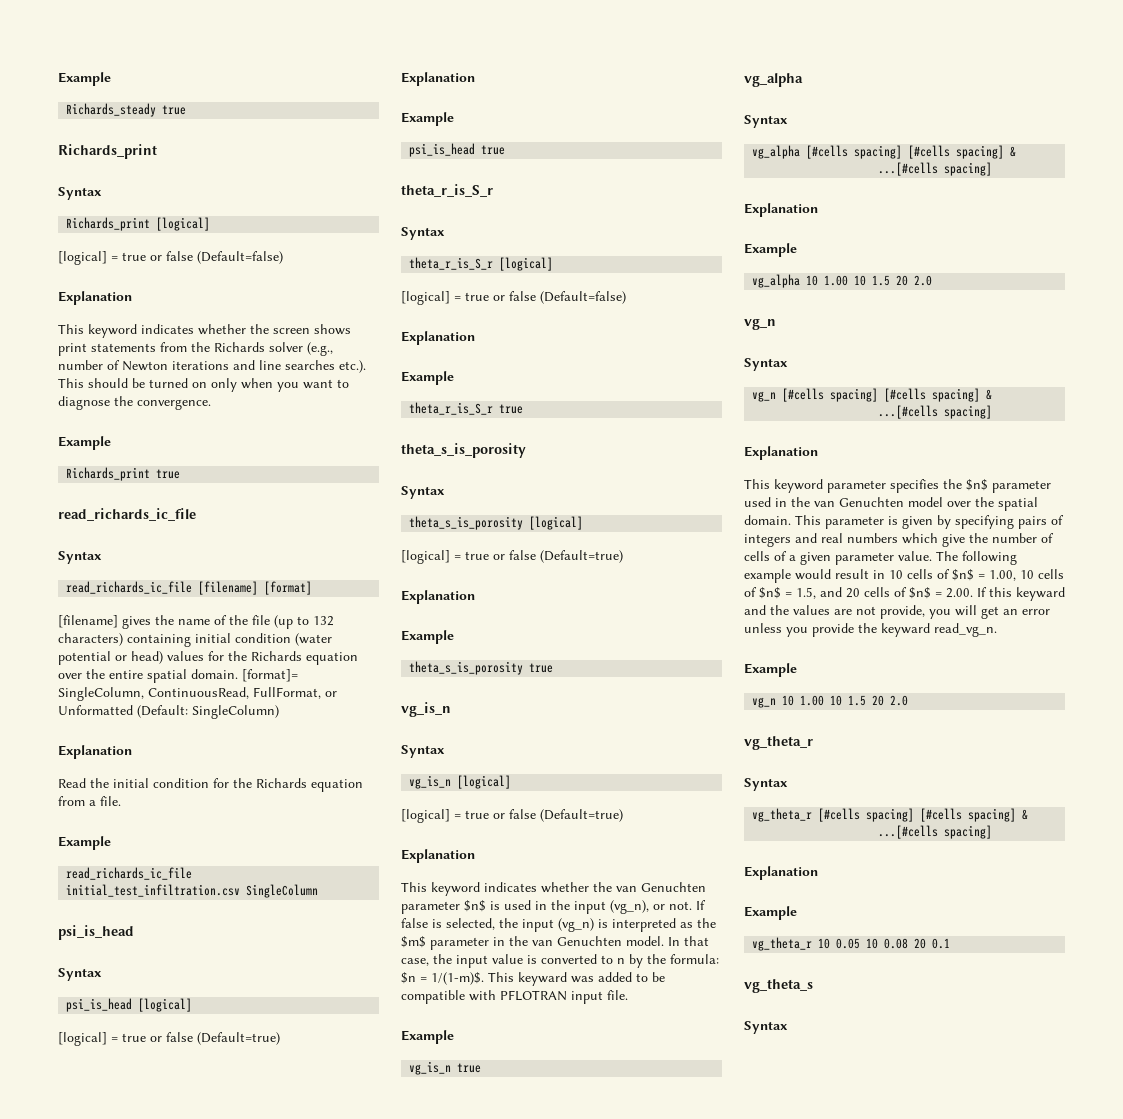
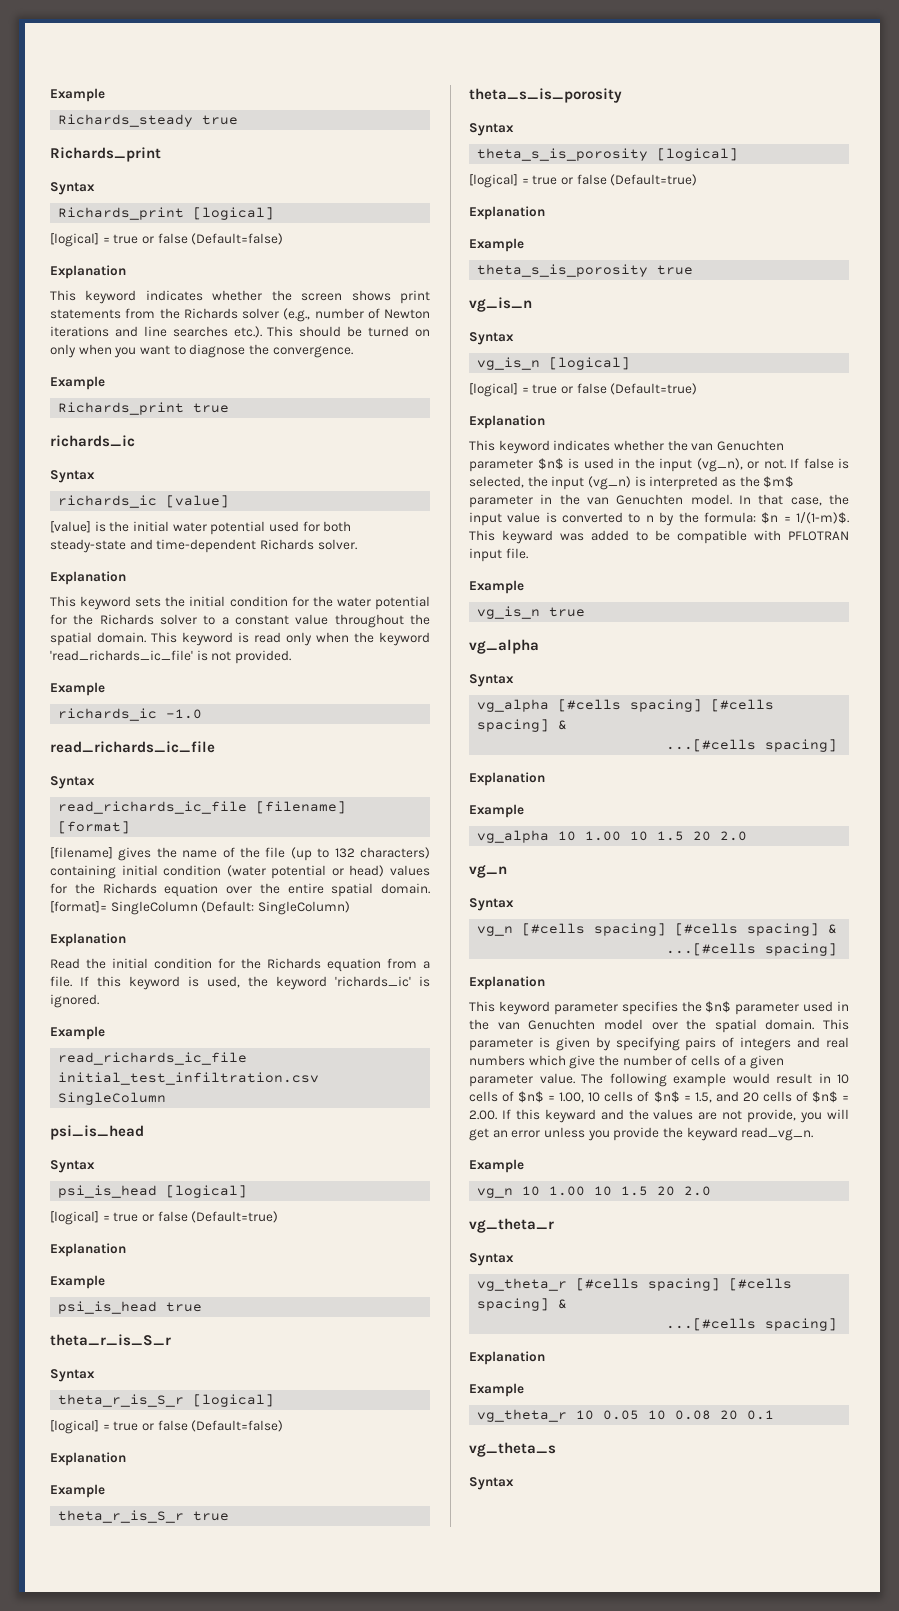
  Richards_print true
+ richards_ic
+ Syntax
+ richards_ic [value]
+ [value] is the initial water potential used for both steady-state and time-dependent Richards solver.
+ Explanation
+ This keyword sets the initial condition for the water potential for the Richards solver to a constant value throughout the spatial domain. This keyword is read only when the keyword 'read_richards_ic_file' is not provided.
+ Example
+ richards_ic -1.0
- [format]= SingleColumn, ContinuousRead, FullFormat, or Unformatted (Default: SingleColumn)
+ [format]= SingleColumn (Default: SingleColumn)
+ If this keyword is used, the keyword 'richards_ic' is ignored.

